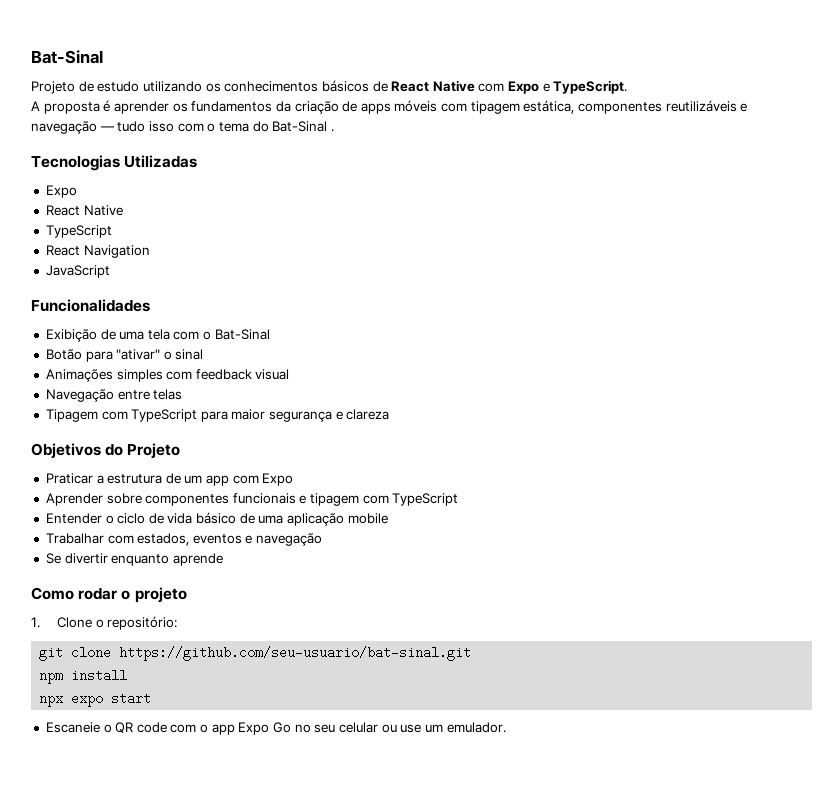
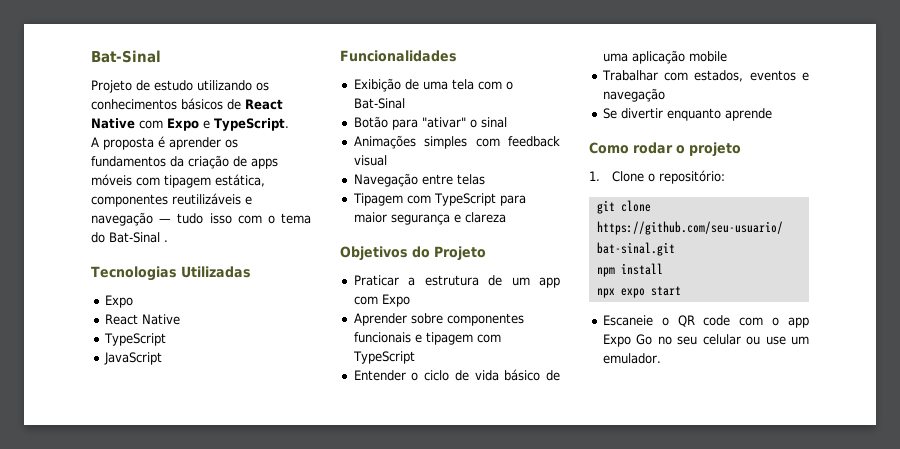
- React Navigation

